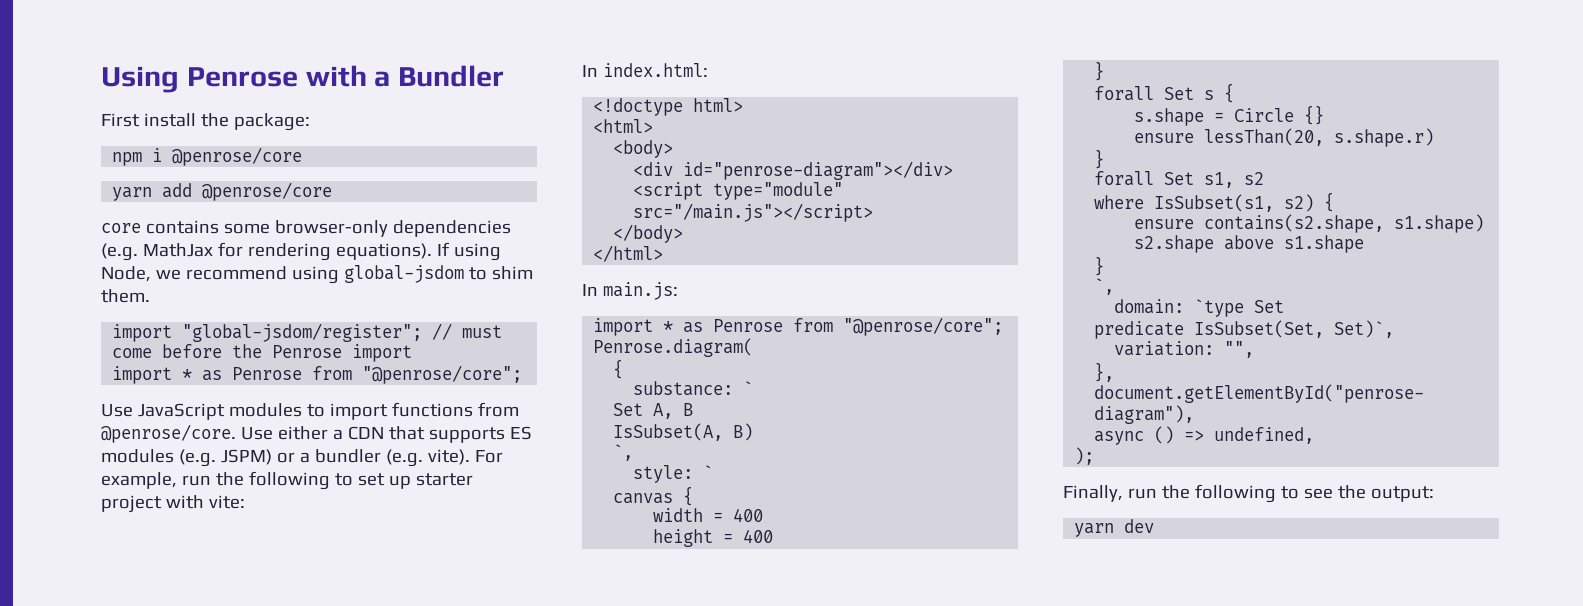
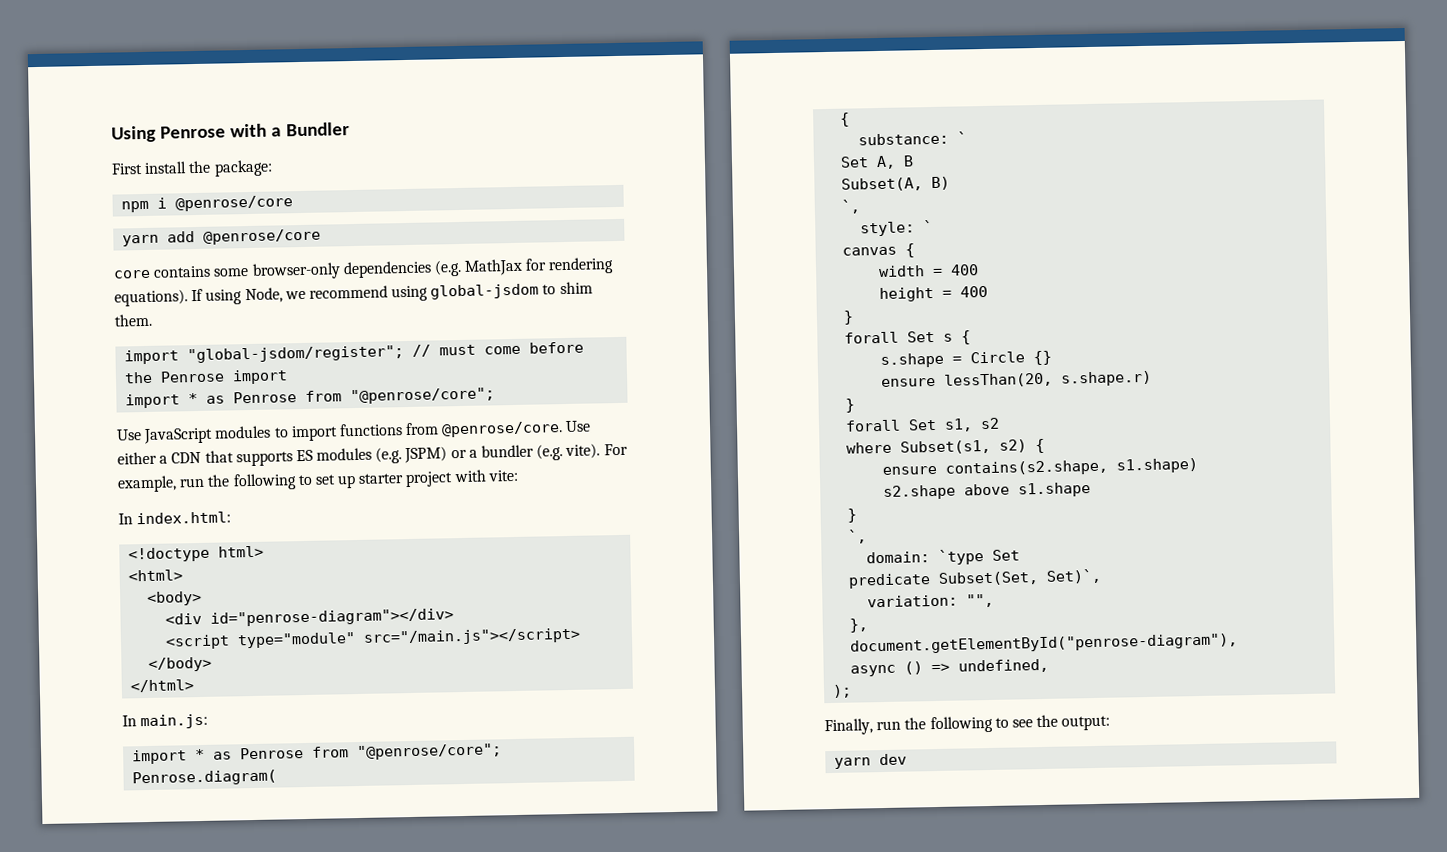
- IsSubset(A, B)
+ Subset(A, B)
- where IsSubset(s1, s2) {
+ where Subset(s1, s2) {
- predicate IsSubset(Set, Set)`,
+ predicate Subset(Set, Set)`,

